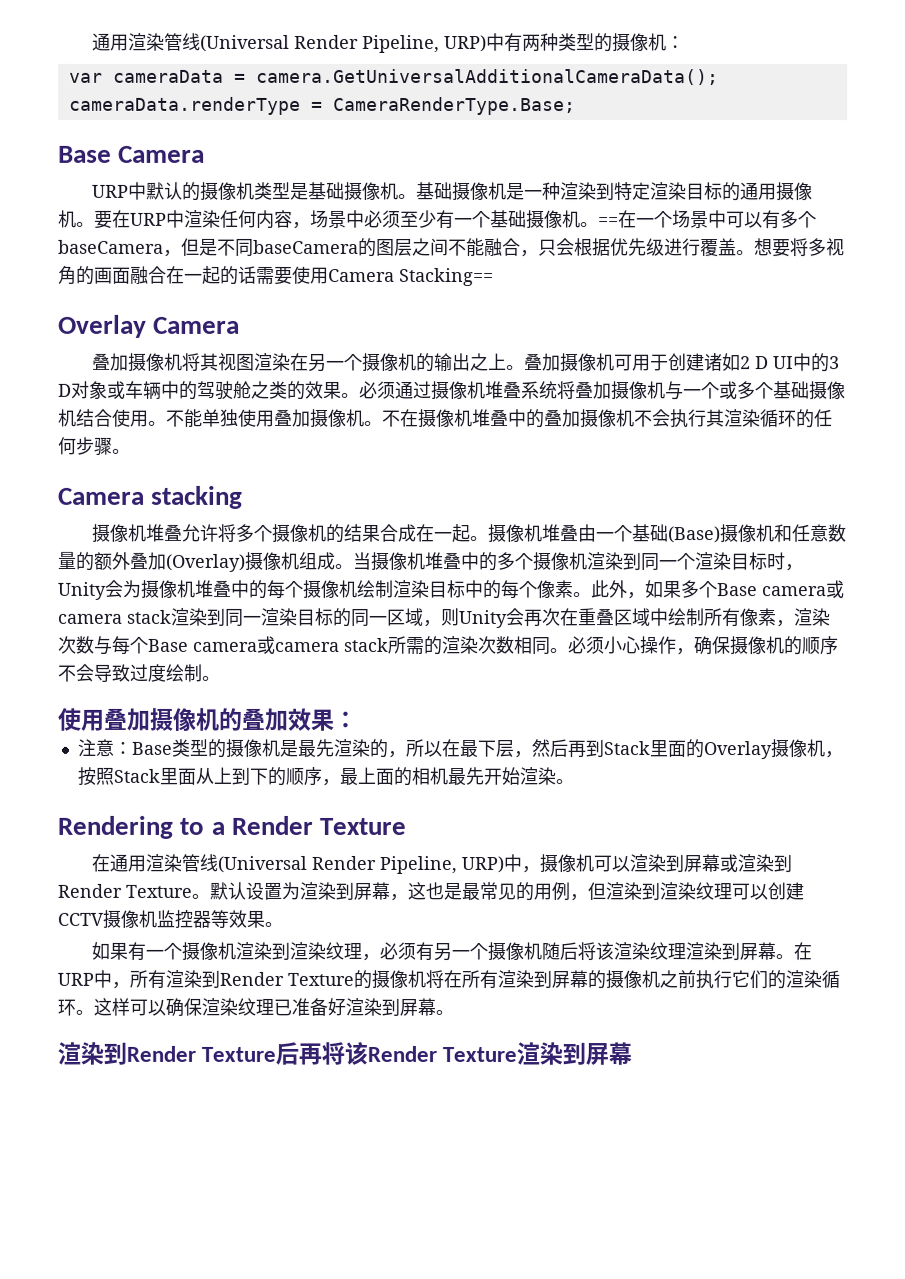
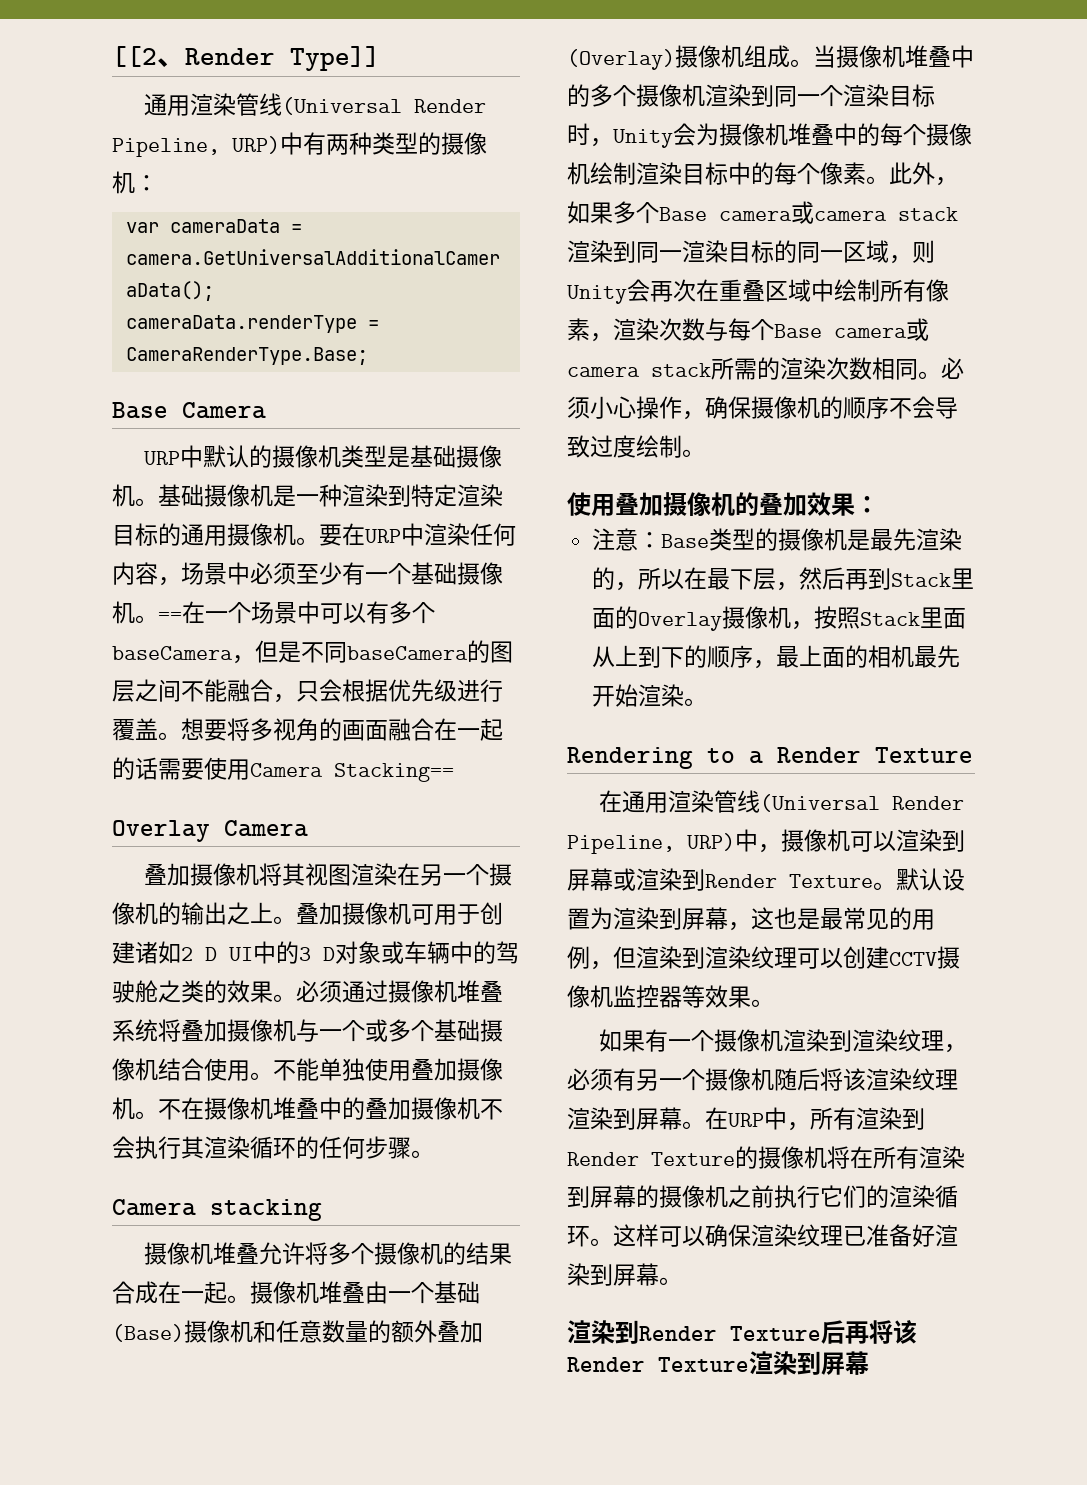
+ [[2、Render Type]]

